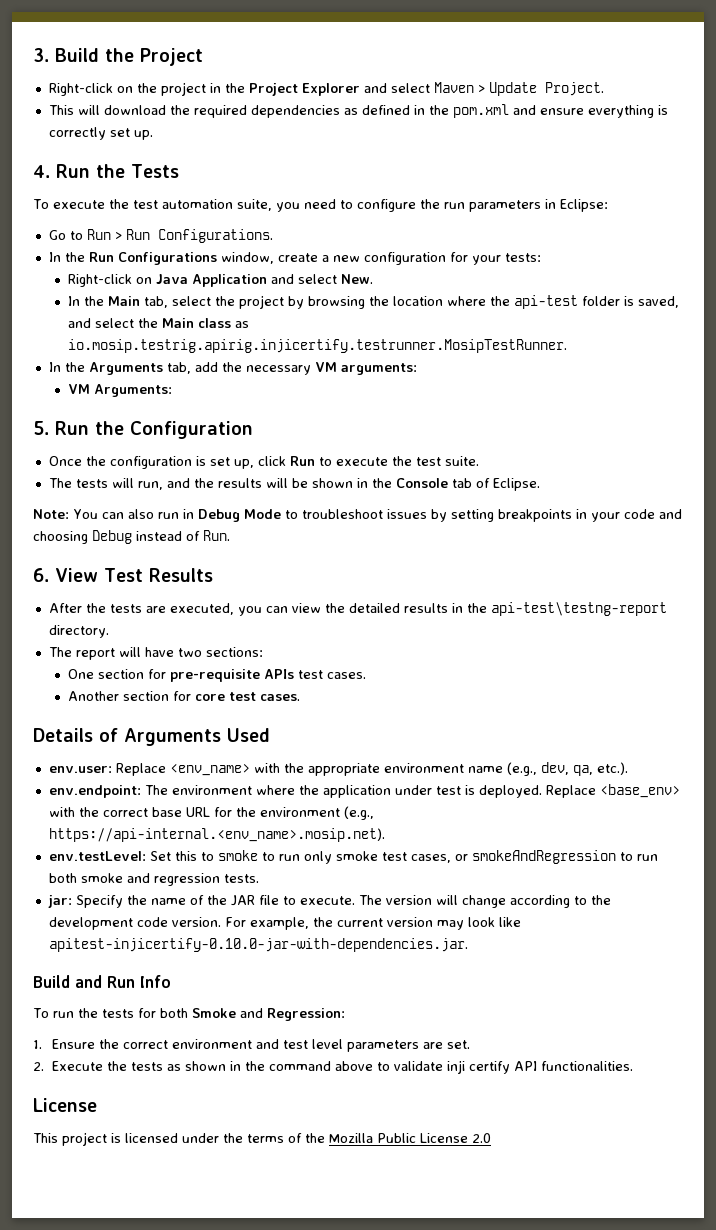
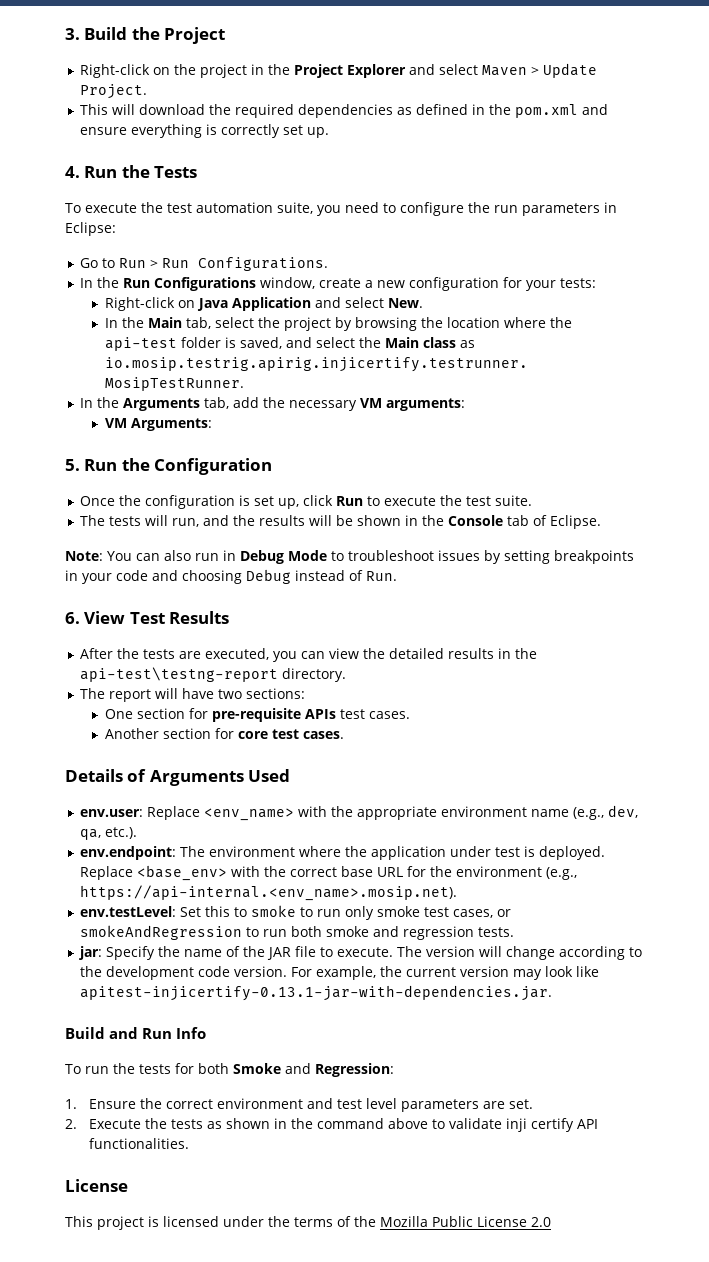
- For example, the current version may look like apitest-injicertify-0.10.0-jar-with-dependencies.jar.
+ For example, the current version may look like apitest-injicertify-0.13.1-jar-with-dependencies.jar.

